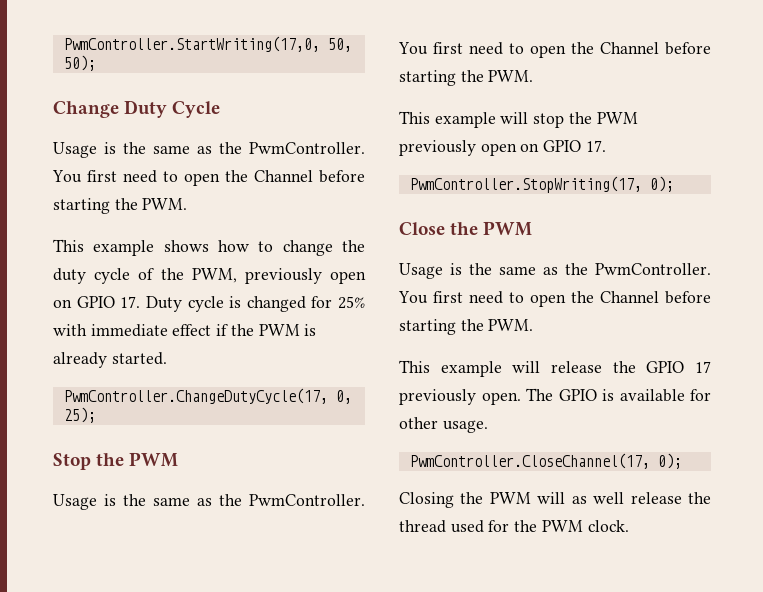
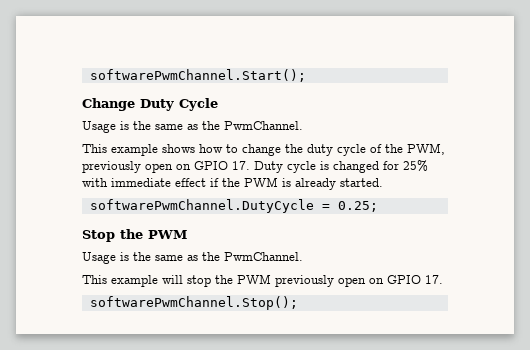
- PwmController.StartWriting(17,0, 50, 50);
+ softwarePwmChannel.Start();
  Change Duty Cycle
- Usage is the same as the PwmController. You first need to open the Channel before starting the PWM.
+ Usage is the same as the PwmChannel.
- PwmController.ChangeDutyCycle(17, 0, 25);
+ softwarePwmChannel.DutyCycle = 0.25;
  Stop the PWM
- Usage is the same as the PwmController. You first need to open the Channel before starting the PWM.
+ Usage is the same as the PwmChannel.
- PwmController.StopWriting(17, 0);
- Close the PWM
- Usage is the same as the PwmController. You first need to open the Channel before starting the PWM.
- This example will release the GPIO 17 previously open. The GPIO is available for other usage.
- PwmController.CloseChannel(17, 0);
- Closing the PWM will as well release the thread used for the PWM clock.
+ softwarePwmChannel.Stop();

